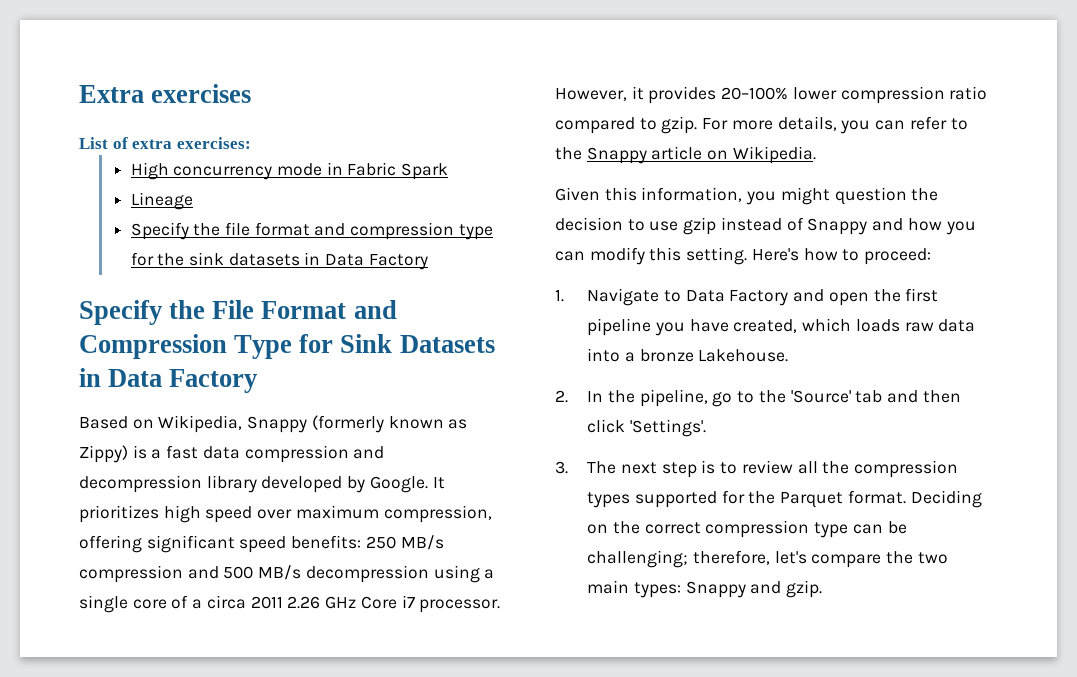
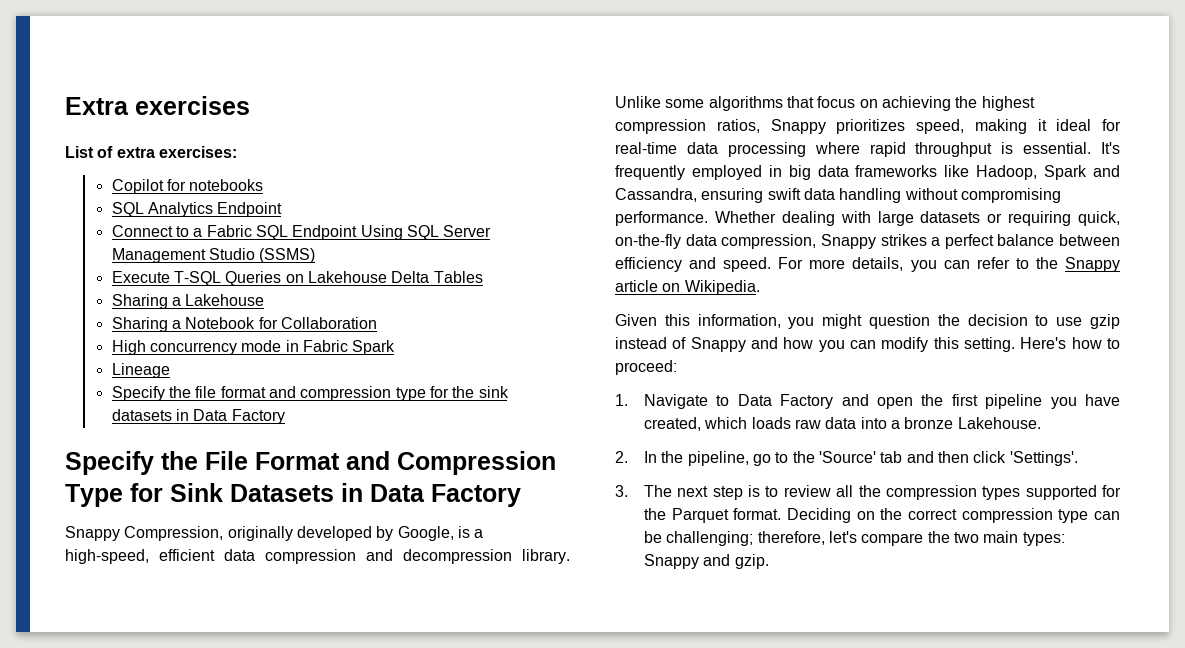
+ Copilot for notebooks
+ SQL Analytics Endpoint
+ Connect to a Fabric SQL Endpoint Using SQL Server Management Studio (SSMS)
+ Execute T-SQL Queries on Lakehouse Delta Tables
+ Sharing a Lakehouse
+ Sharing a Notebook for Collaboration
- Based on Wikipedia, Snappy (formerly known as Zippy) is a fast data compression and decompression library developed by Google. It prioritizes high speed over maximum compression, offering significant speed benefits: 250 MB/s compression and 500 MB/s decompression using a single core of a circa 2011 2.26 GHz Core i7 processor. However, it provides 20–100% lower compression ratio compared to gzip.
+ Snappy Compression, originally developed by Google, is a high-speed, efficient data compression and decompression library. Unlike some algorithms that focus on achieving the highest compression ratios, Snappy prioritizes speed, making it ideal for real-time data processing where rapid throughput is essential. It's frequently employed in big data frameworks like Hadoop, Spark and Cassandra, ensuring swift data handling without compromising performance. Whether dealing with large datasets or requiring quick, on-the-fly data compression, Snappy strikes a perfect balance between efficiency and speed.

